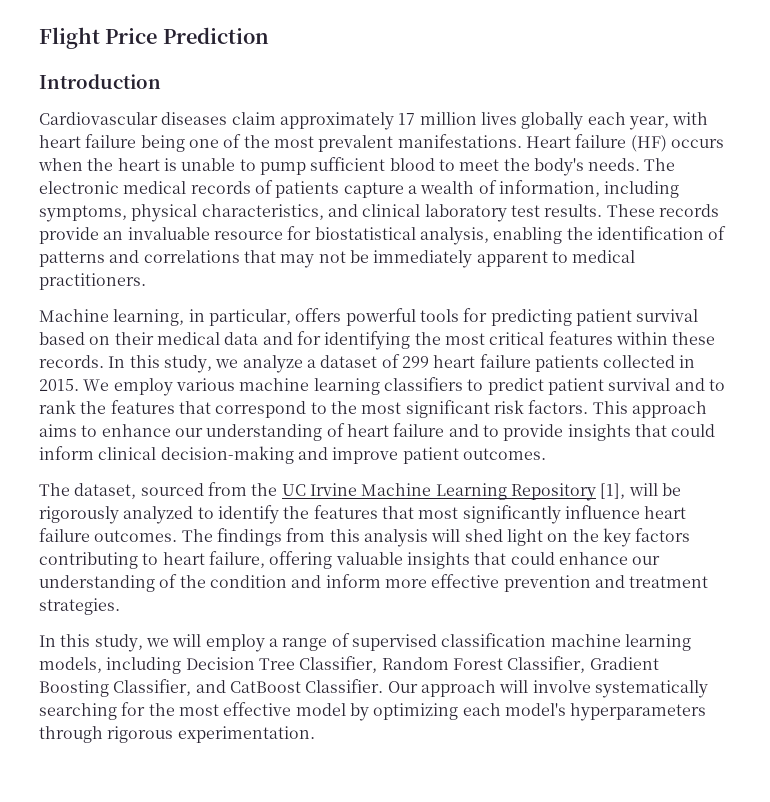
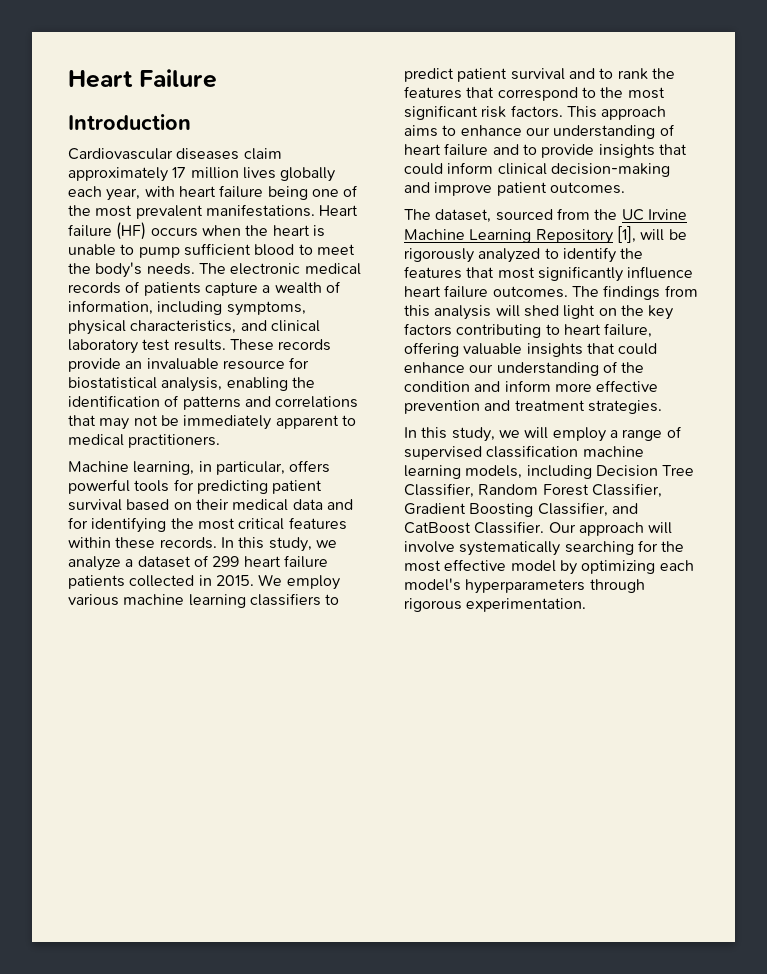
- Flight Price Prediction
+ Heart Failure

